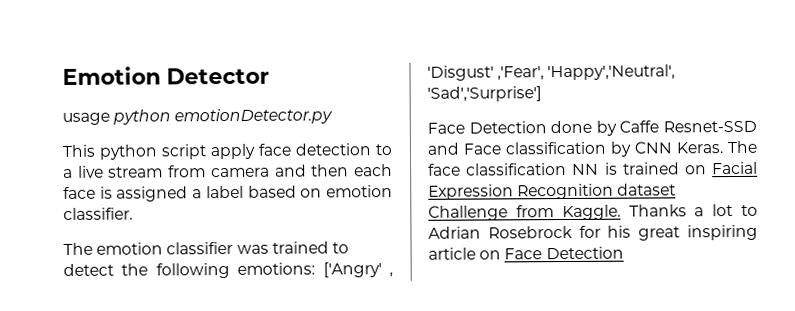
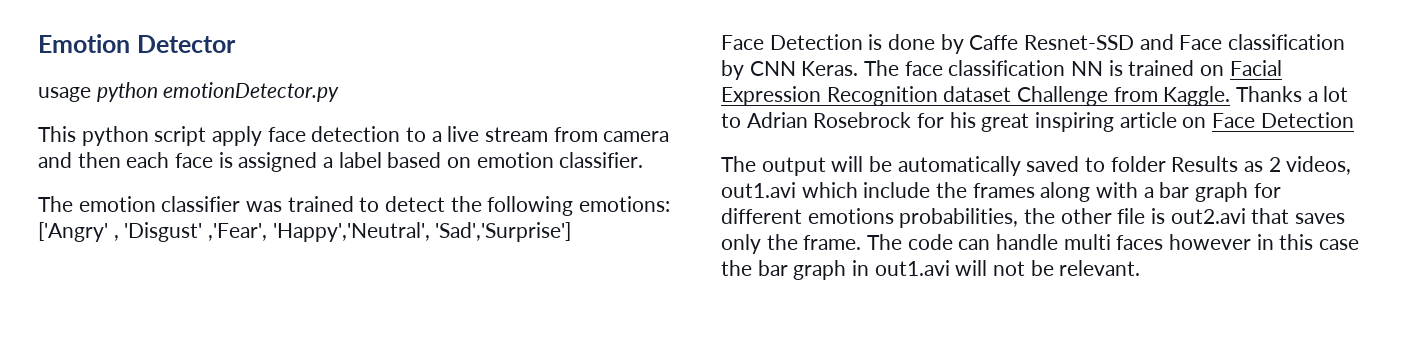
- Face Detection done by Caffe Resnet-SSD and Face classification by CNN Keras.
+ Face Detection is done by Caffe Resnet-SSD and Face classification by CNN Keras.
+ The output will be automatically saved to folder Results as 2 videos, out1.avi which include the frames along with a bar graph for different emotions probabilities, the other file is out2.avi that saves only the frame. The code can handle multi faces however in this case the bar graph in out1.avi will not be relevant.

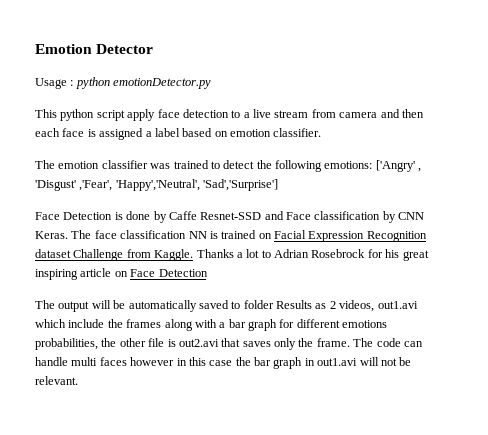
- usage python emotionDetector.py
+ Usage : python emotionDetector.py

